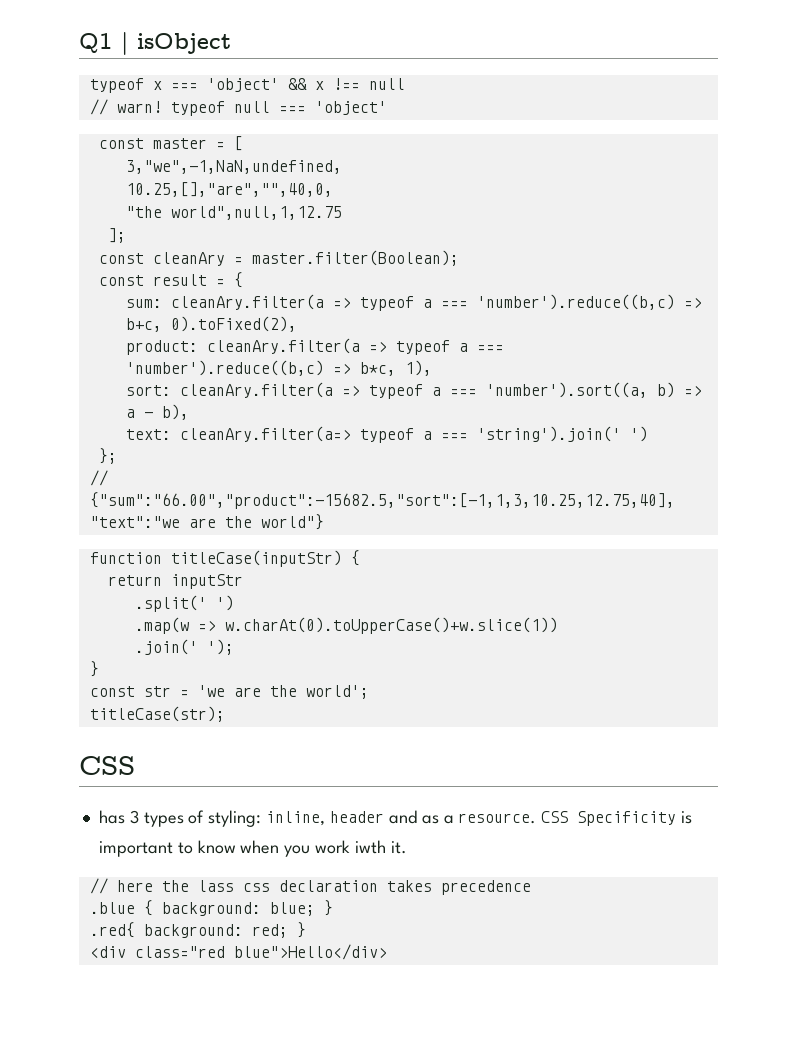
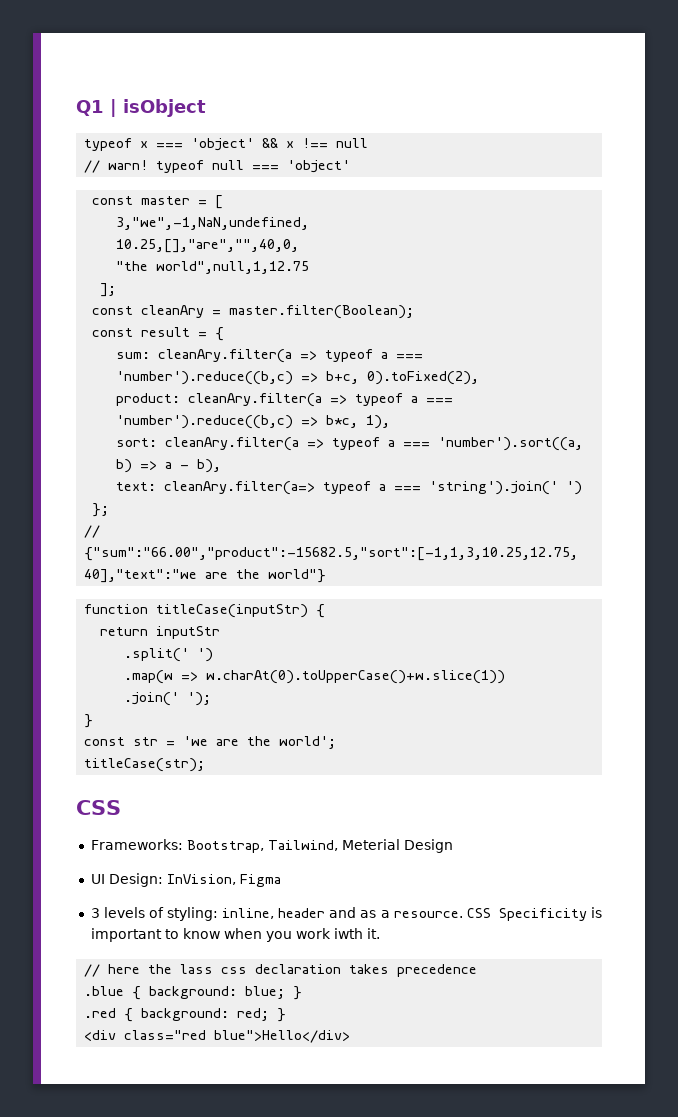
- has 3 types of styling: inline, header and as a resource.
+ Frameworks: Bootstrap, Tailwind, Meterial Design
+ UI Design: InVision, Figma
+ 3 levels of styling: inline, header and as a resource.
- .red{ background: red; }
+ .red { background: red; }

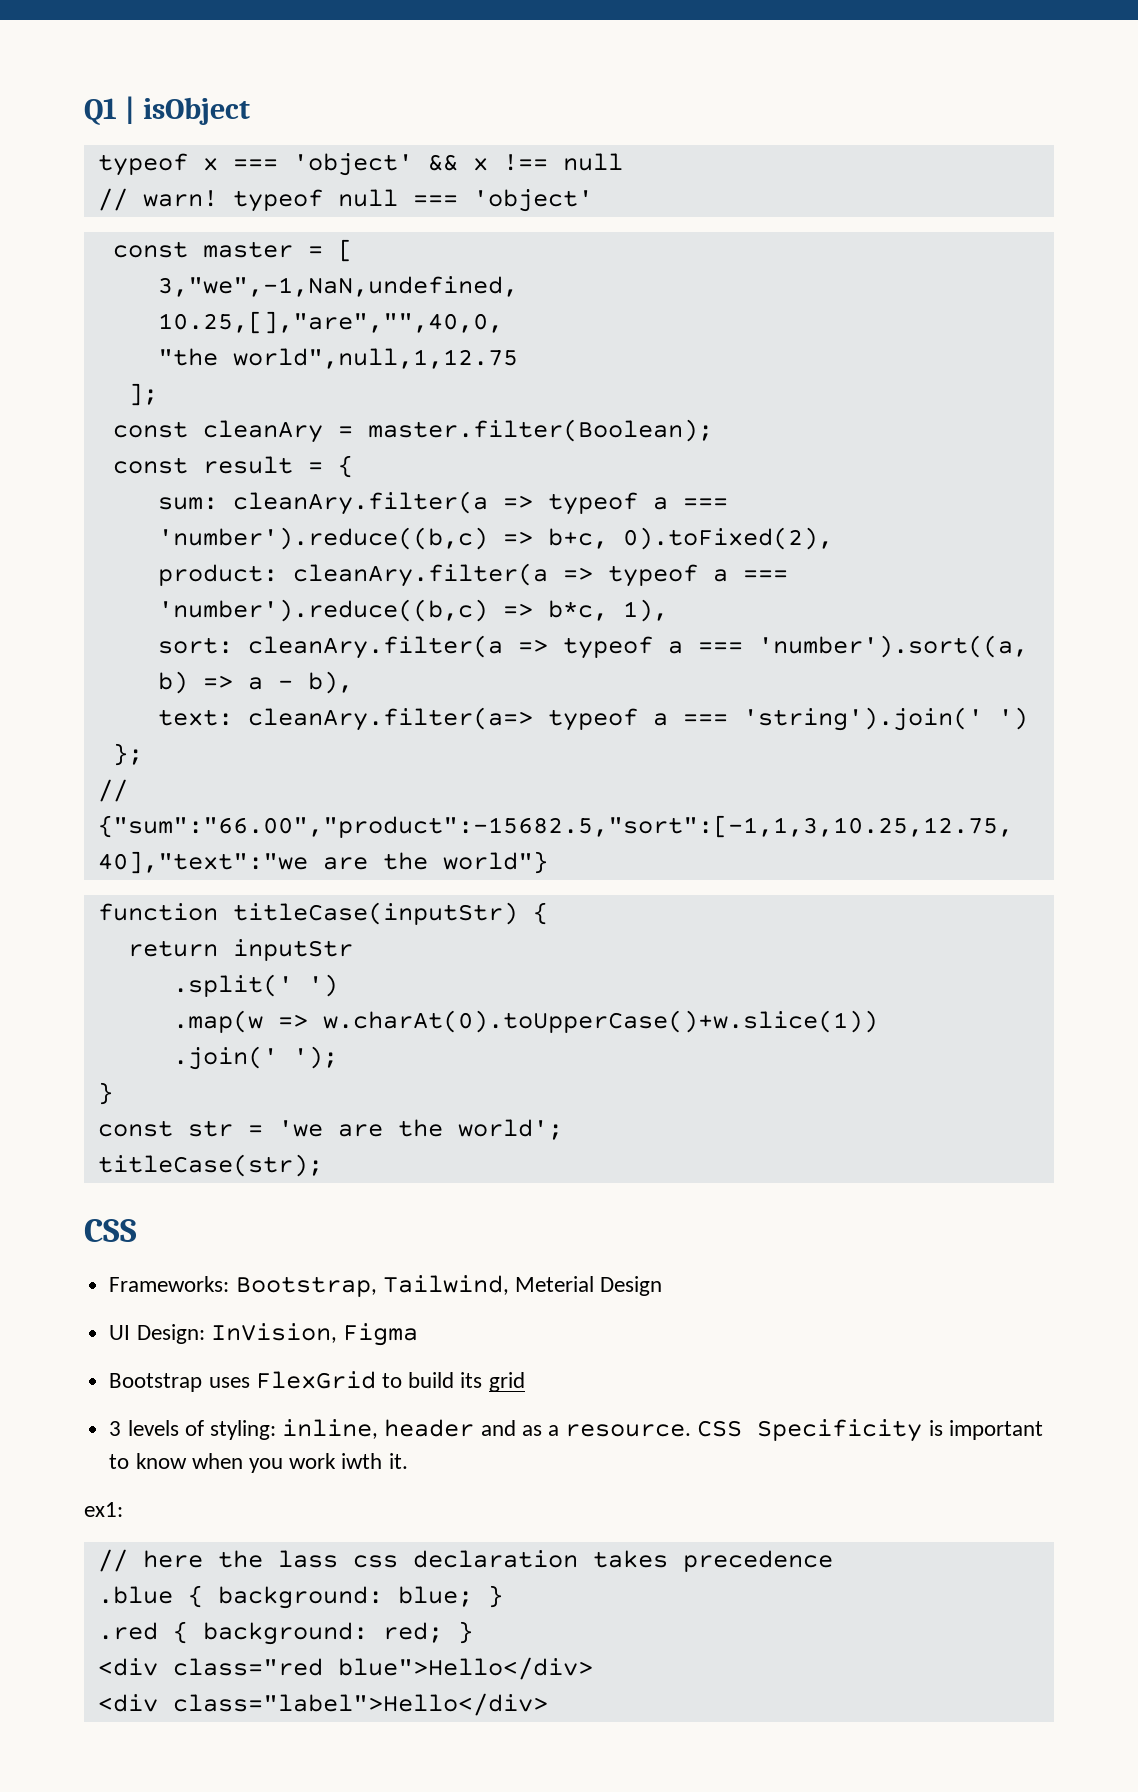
+ Bootstrap uses FlexGrid to build its grid
+ ex1:
+ <div class="label">Hello</div>

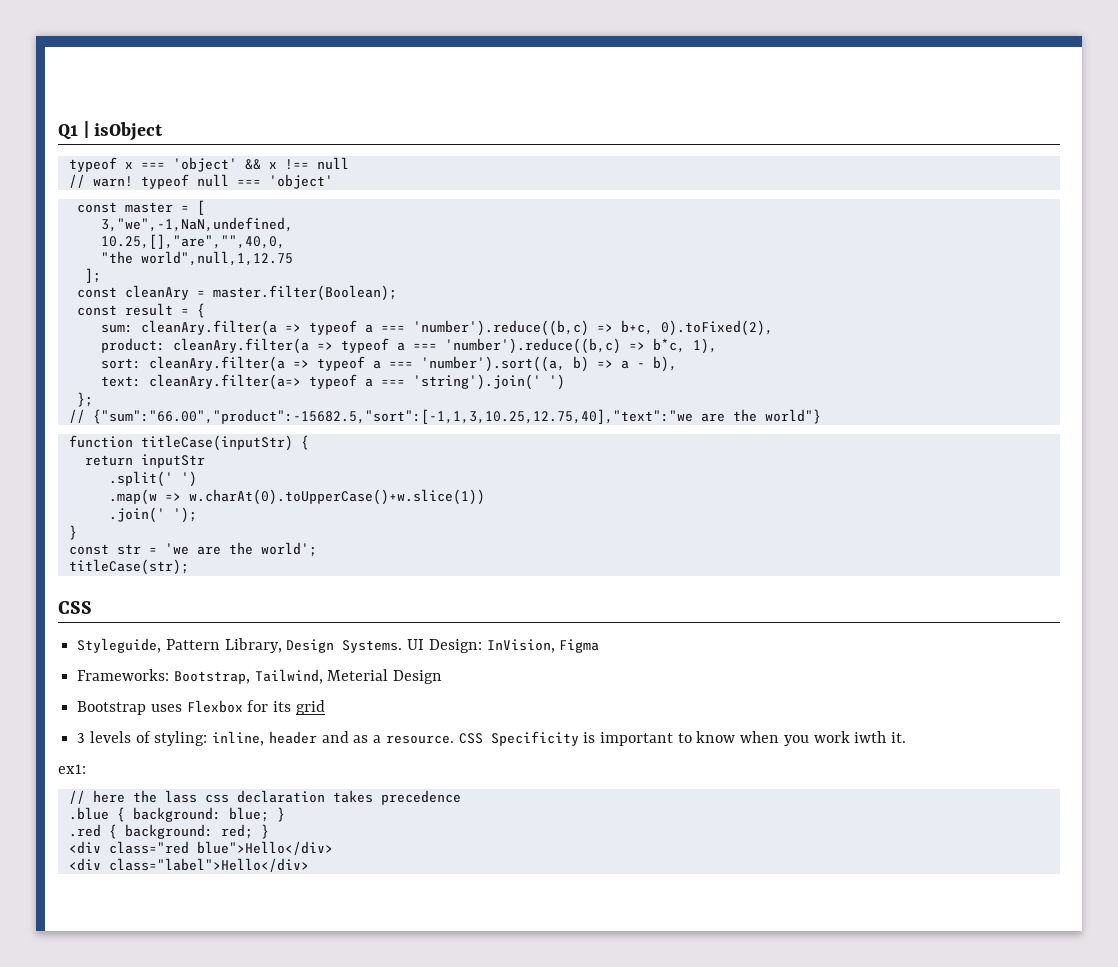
+ Styleguide, Pattern Library, Design Systems. UI Design: InVision, Figma
- UI Design: InVision, Figma
- Bootstrap uses FlexGrid to build its grid
+ Bootstrap uses Flexbox for its grid

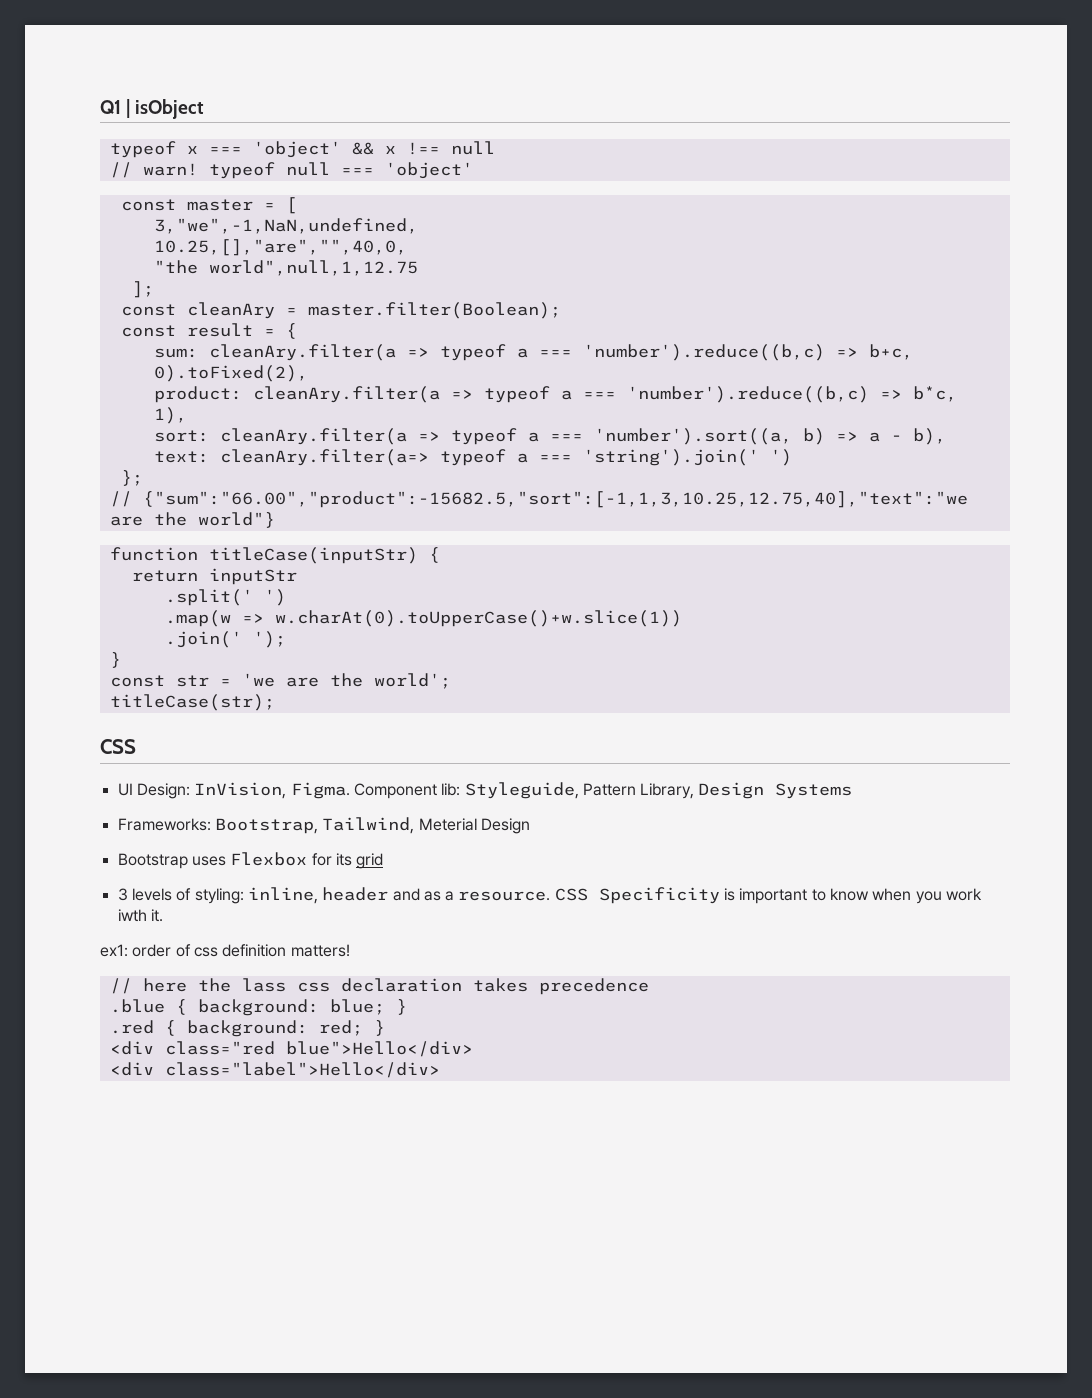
- Styleguide, Pattern Library, Design Systems. UI Design: InVision, Figma
+ UI Design: InVision, Figma. Component lib: Styleguide, Pattern Library, Design Systems
- ex1:
+ ex1: order of css definition matters!

